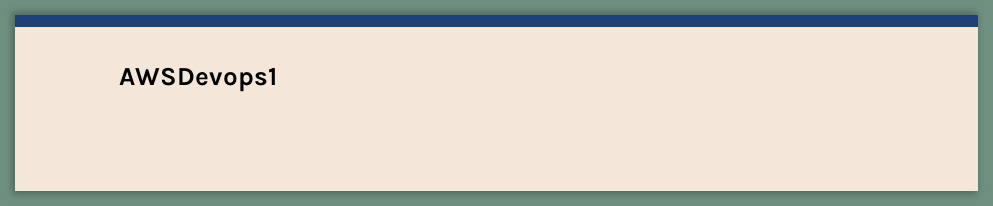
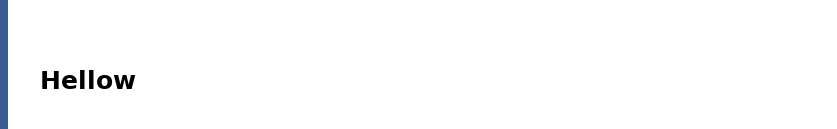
- AWSDevops1
+ Hellow

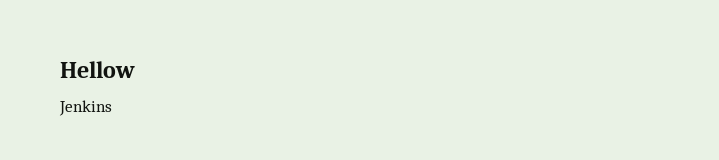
+ Jenkins

